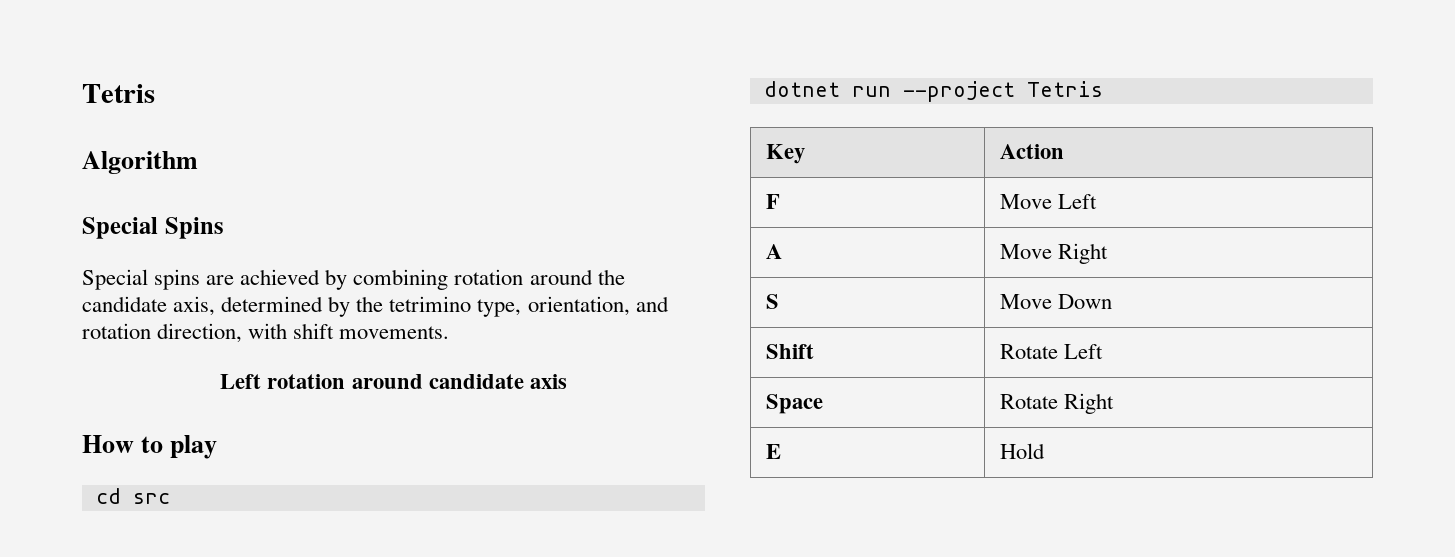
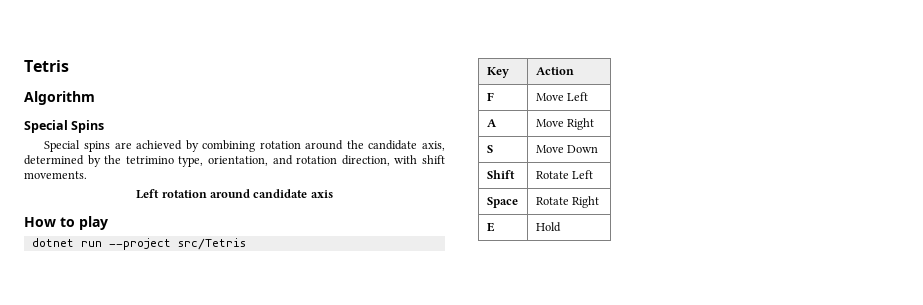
- cd src
- dotnet run --project Tetris
+ dotnet run --project src/Tetris

